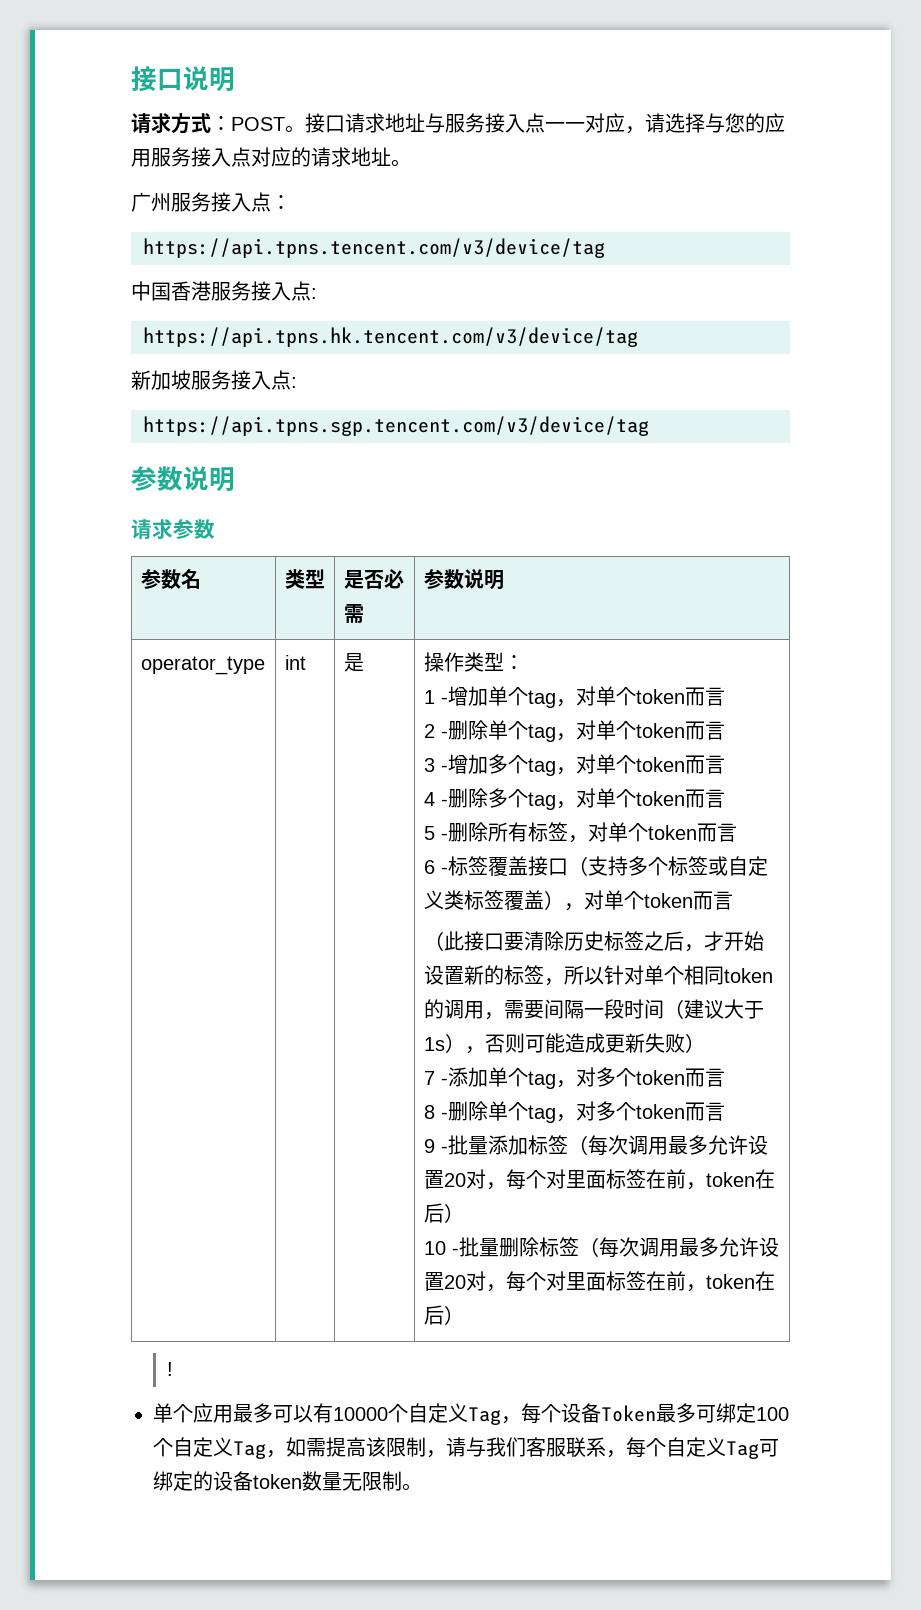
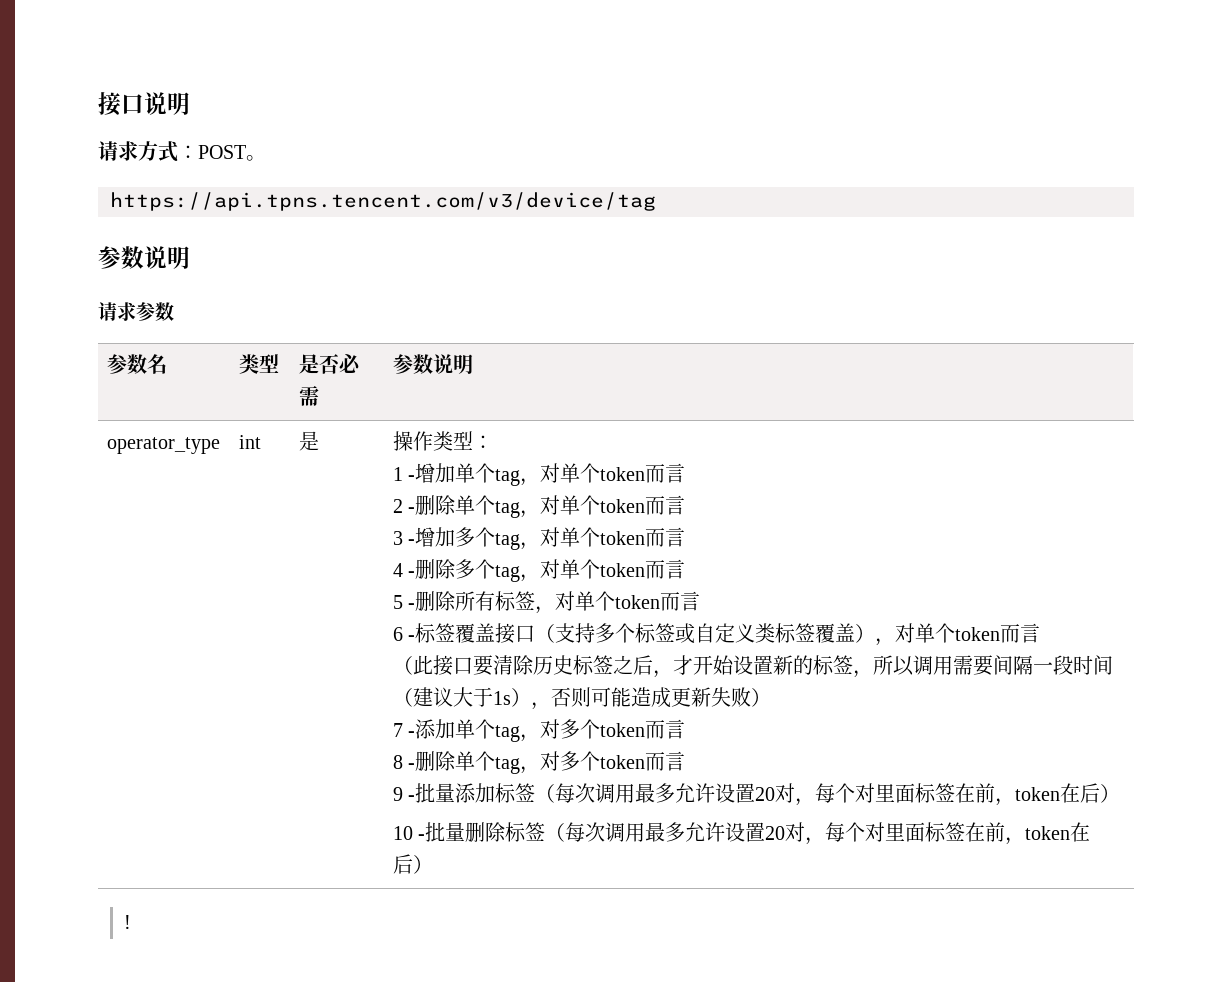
- 请求方式：POST。接口请求地址与服务接入点一一对应，请选择与您的应用服务接入点对应的请求地址。
- 广州服务接入点：
+ 请求方式：POST。
  https://api.tpns.tencent.com/v3/device/tag
- 中国香港服务接入点:
- https://api.tpns.hk.tencent.com/v3/device/tag
- 新加坡服务接入点:
- https://api.tpns.sgp.tencent.com/v3/device/tag
- （此接口要清除历史标签之后，才开始设置新的标签，所以针对单个相同token的调用，需要间隔一段时间（建议大于1s），否则可能造成更新失败）
+ （此接口要清除历史标签之后，才开始设置新的标签，所以调用需要间隔一段时间（建议大于1s），否则可能造成更新失败）
- 单个应用最多可以有10000个自定义Tag，每个设备Token最多可绑定100个自定义Tag，如需提高该限制，请与我们客服联系，每个自定义Tag可绑定的设备token数量无限制。

